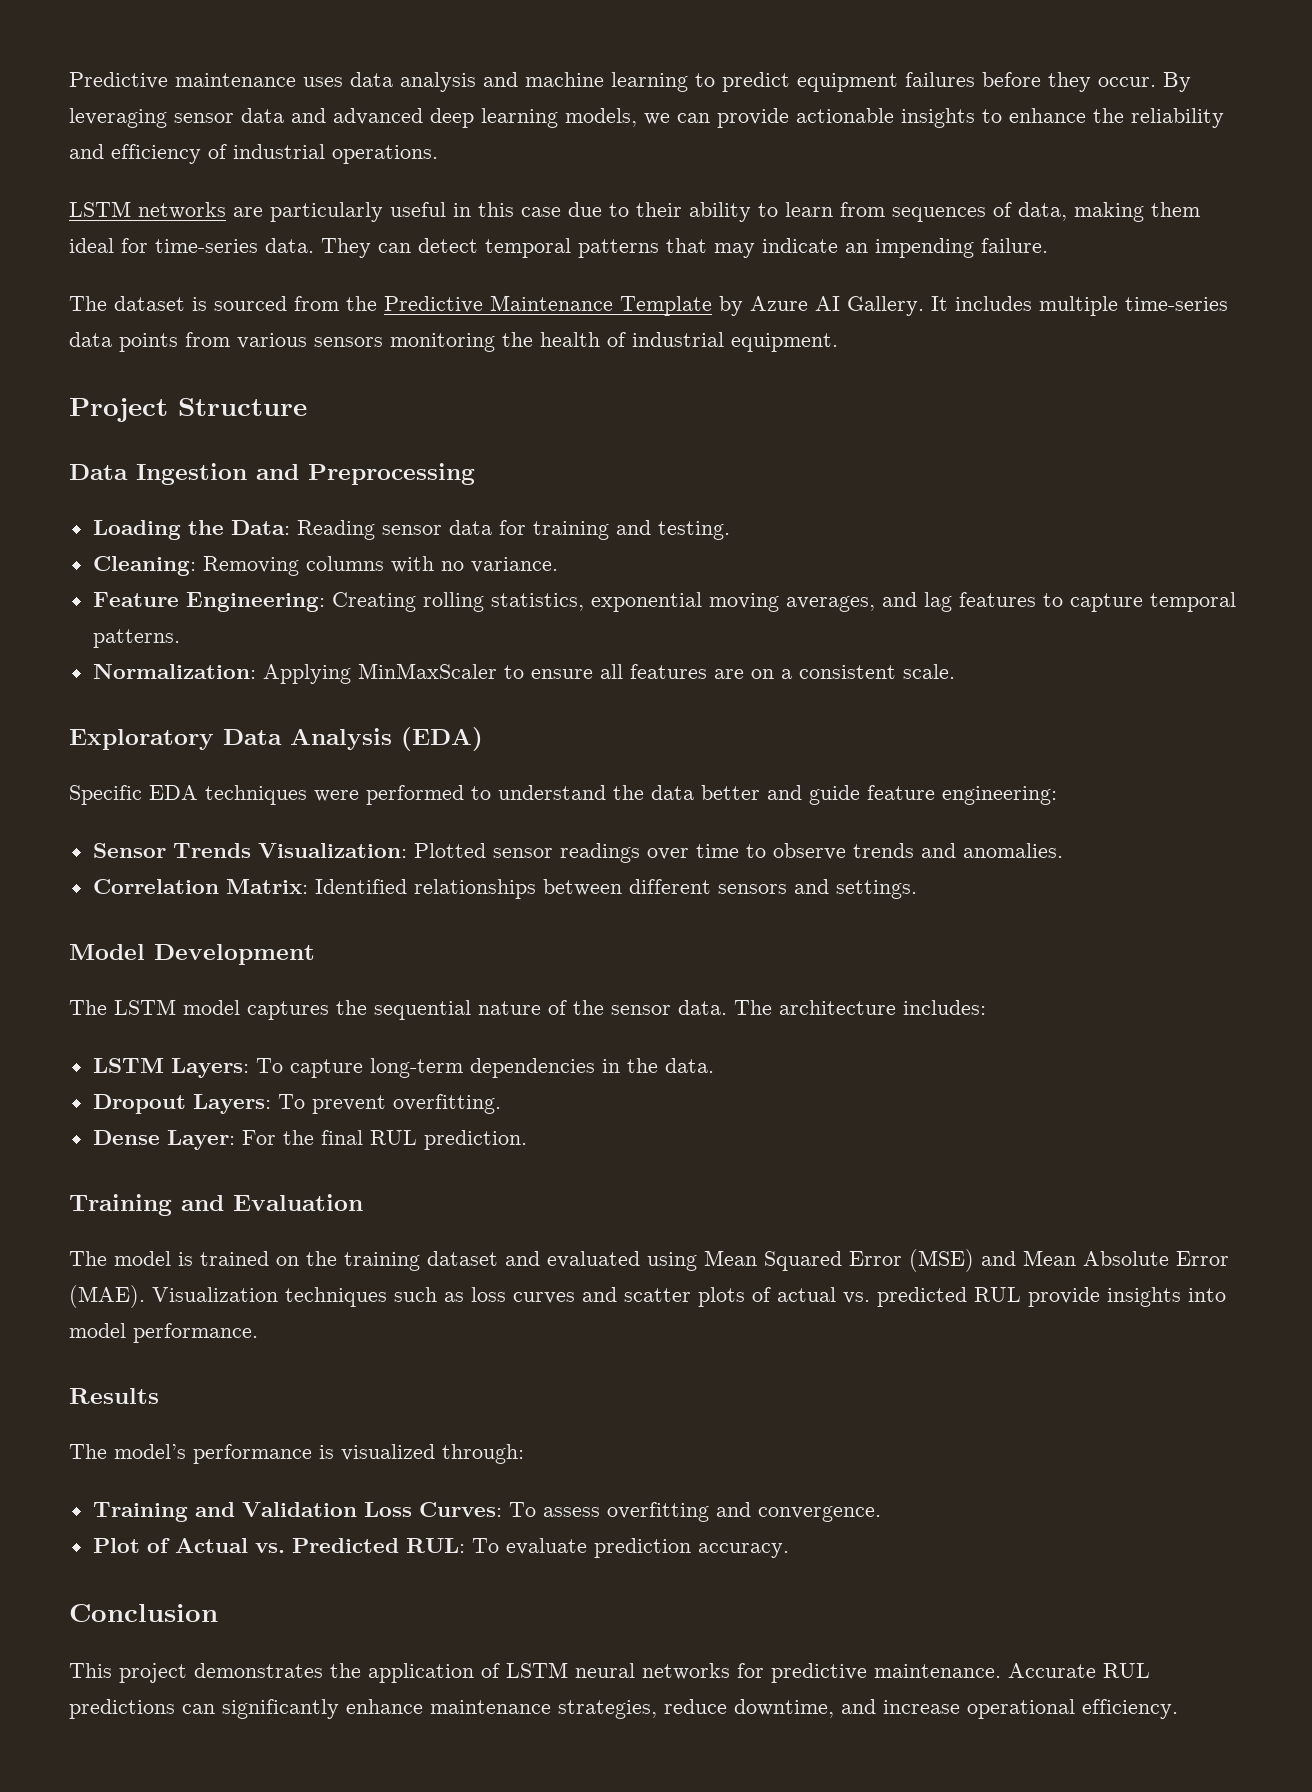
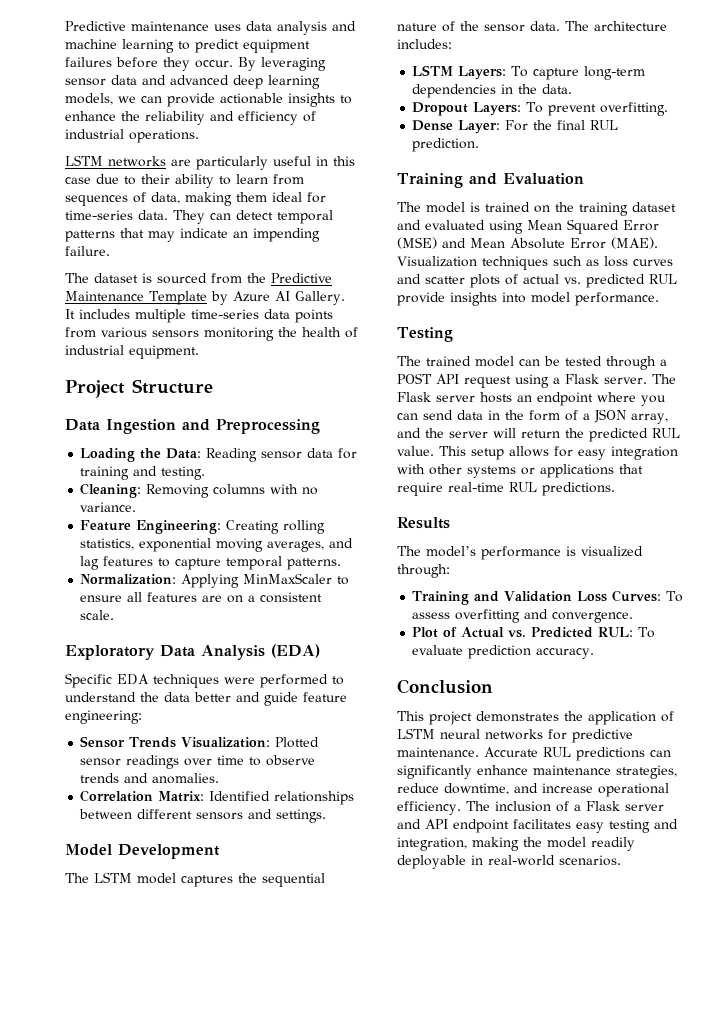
+ Testing
+ The trained model can be tested through a POST API request using a Flask server. The Flask server hosts an endpoint where you can send data in the form of a JSON array, and the server will return the predicted RUL value. This setup allows for easy integration with other systems or applications that require real-time RUL predictions.
+ The inclusion of a Flask server and API endpoint facilitates easy testing and integration, making the model readily deployable in real-world scenarios.

